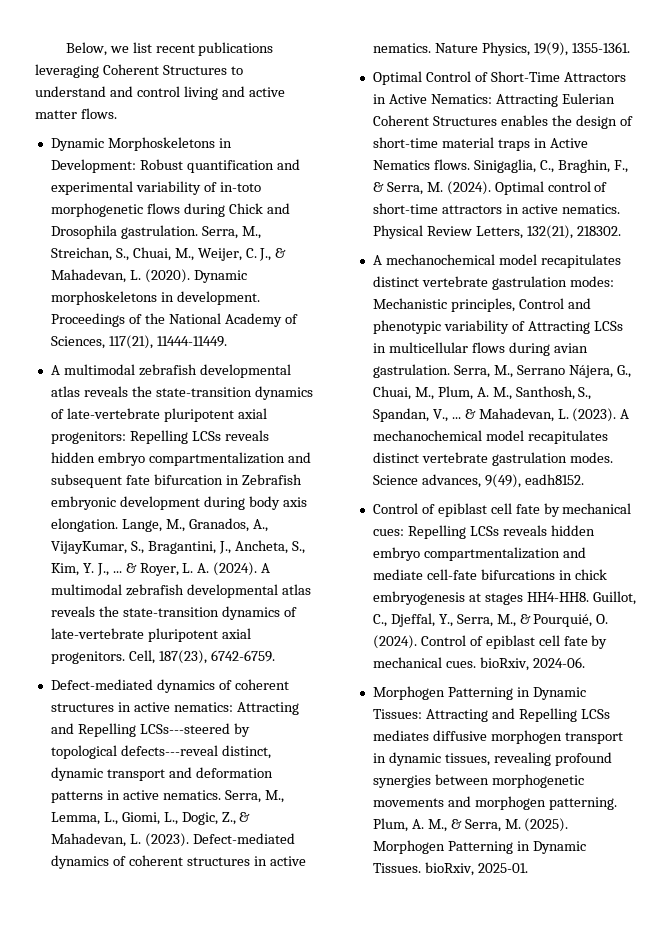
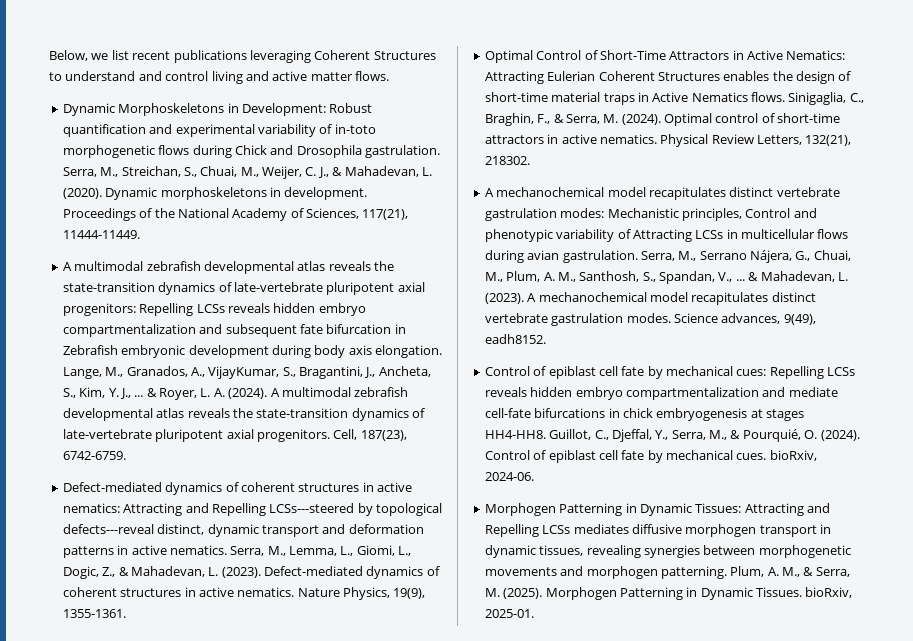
- Morphogen Patterning in Dynamic Tissues: Attracting and Repelling LCSs mediates diffusive morphogen transport in dynamic tissues, revealing profound synergies between morphogenetic movements and morphogen patterning.
+ Morphogen Patterning in Dynamic Tissues: Attracting and Repelling LCSs mediates diffusive morphogen transport in dynamic tissues, revealing synergies between morphogenetic movements and morphogen patterning.

